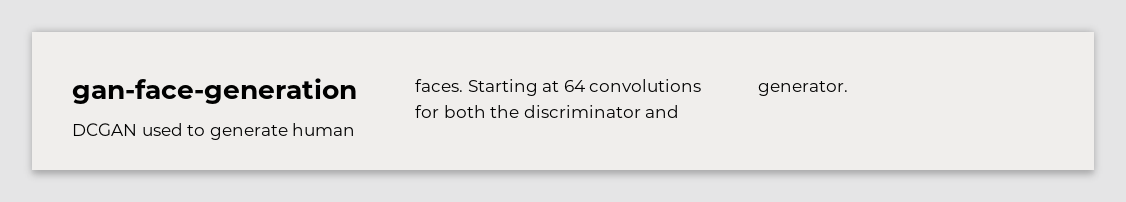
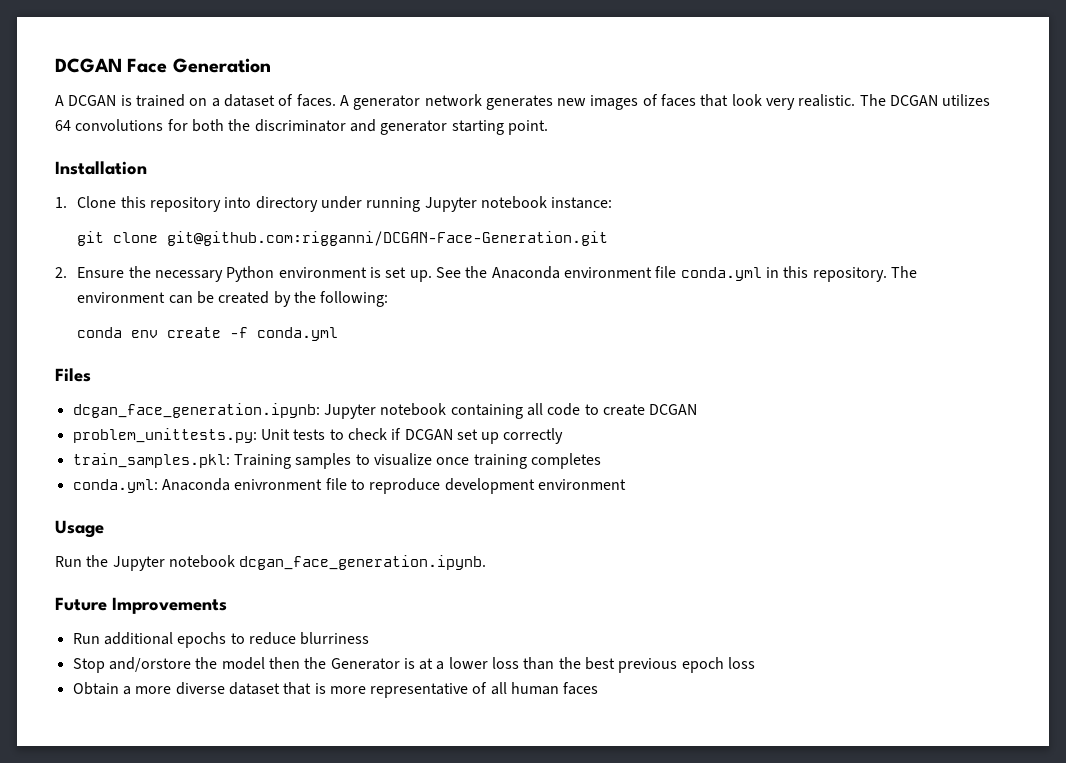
- gan-face-generation
- DCGAN used to generate human faces. Starting at 64 convolutions for both the discriminator and generator.
+ DCGAN Face Generation
+ A DCGAN is trained on a dataset of faces. A generator network generates new images of faces that look very realistic. The DCGAN utilizes 64 convolutions for both the discriminator and generator starting point.
+ Installation
+ 1. Clone this repository into directory under running Jupyter notebook instance:
+ git clone git@github.com:rigganni/DCGAN-Face-Generation.git
+ 2. Ensure the necessary Python environment is set up. See the Anaconda environment file conda.yml in this repository. The environment can be created by the following:
+ conda env create -f conda.yml
+ Files
+ dcgan_face_generation.ipynb: Jupyter notebook containing all code to create DCGAN
+ problem_unittests.py: Unit tests to check if DCGAN set up correctly
+ train_samples.pkl: Training samples to visualize once training completes
+ conda.yml: Anaconda enivronment file to reproduce development environment
+ Usage
+ Run the Jupyter notebook dcgan_face_generation.ipynb.
+ Future Improvements
+ Run additional epochs to reduce blurriness
+ Stop and/orstore the model then the Generator is at a lower loss than the best previous epoch loss
+ Obtain a more diverse dataset that is more representative of all human faces

